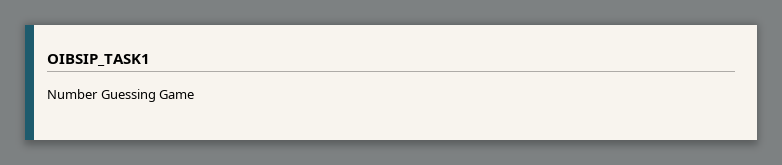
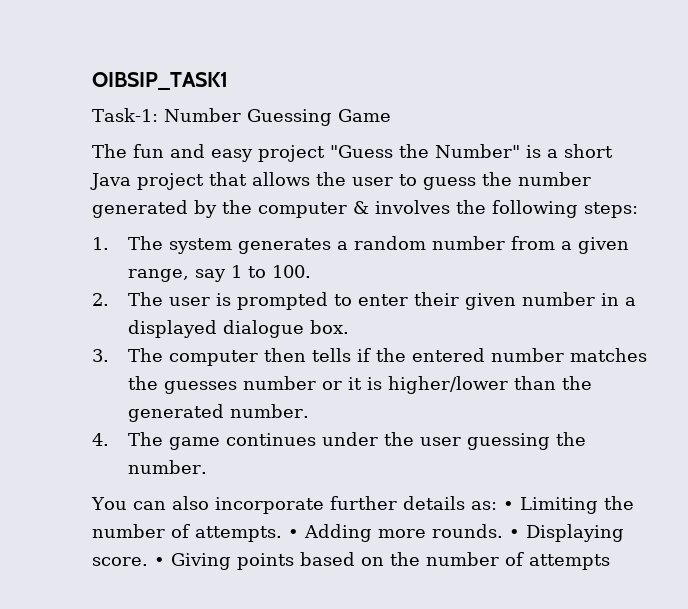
- Number Guessing Game
+ Task-1: Number Guessing Game
+ The fun and easy project "Guess the Number" is a short Java project that allows the user to guess the number generated by the computer & involves the following steps:
+ 1. The system generates a random number from a given range, say 1 to 100.
+ 2. The user is prompted to enter their given number in a displayed dialogue box.
+ 3. The computer then tells if the entered number matches the guesses number or it is higher/lower than the generated number.
+ 4. The game continues under the user guessing the number.
+ You can also incorporate further details as: • Limiting the number of attempts. • Adding more rounds. • Displaying score. • Giving points based on the number of attempts

